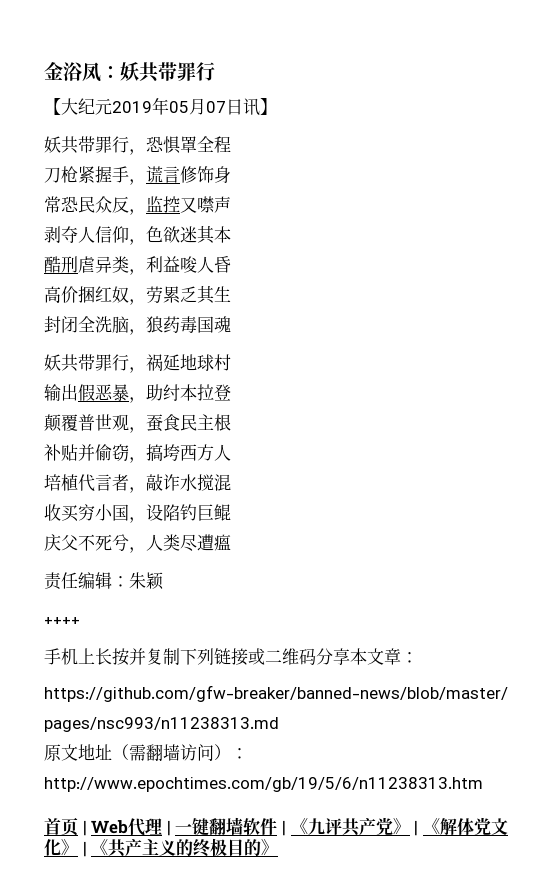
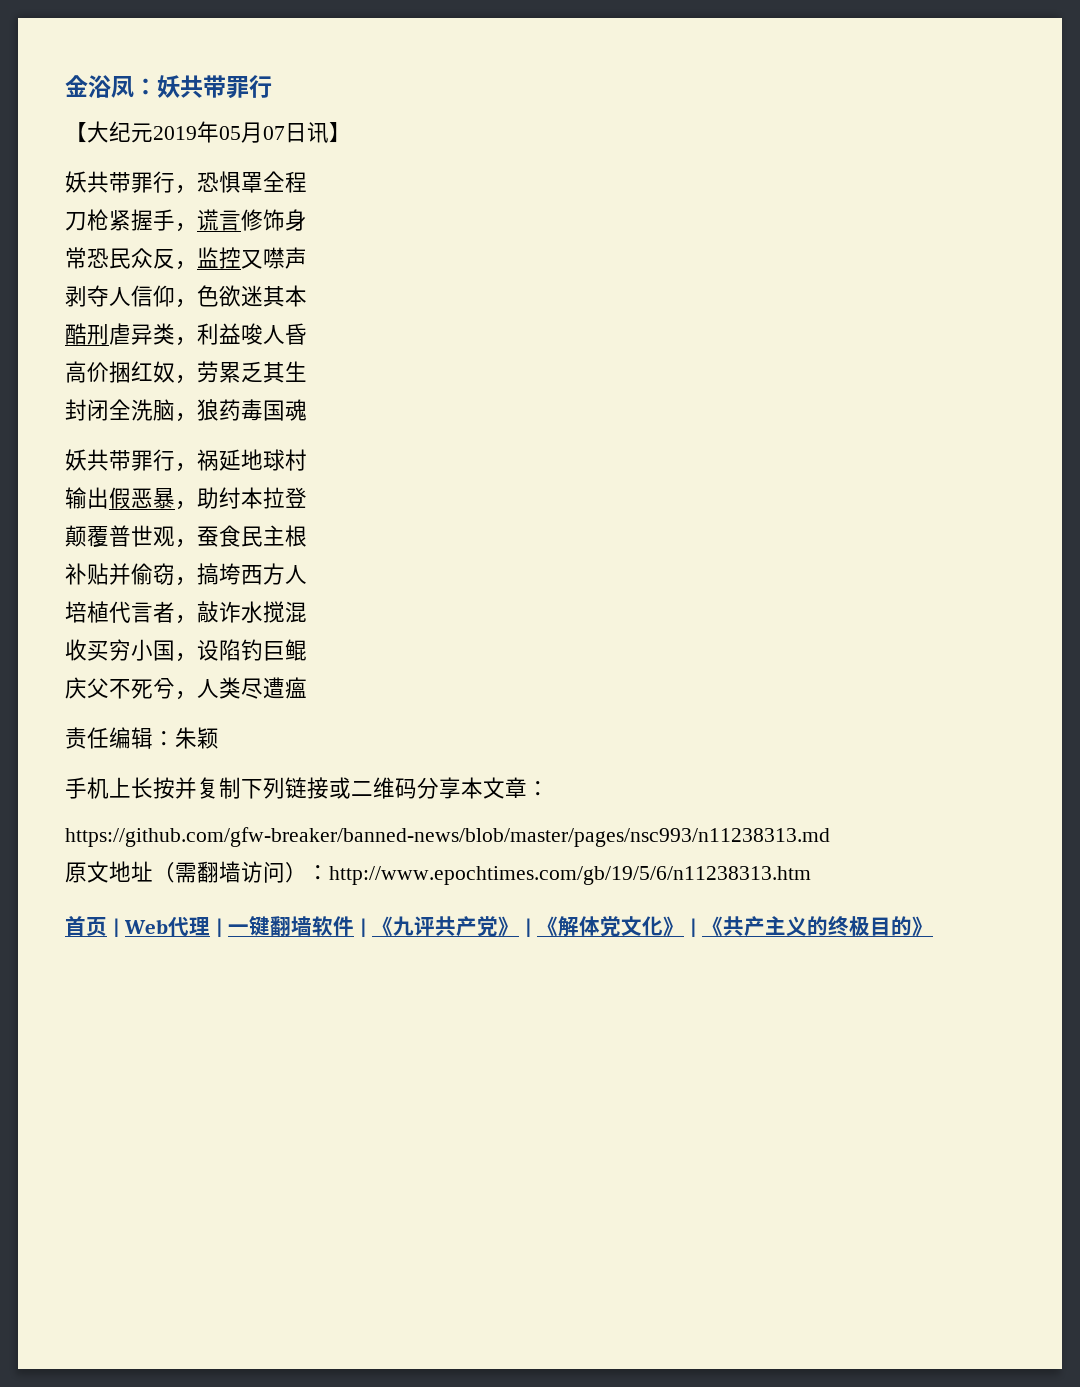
- ++++

